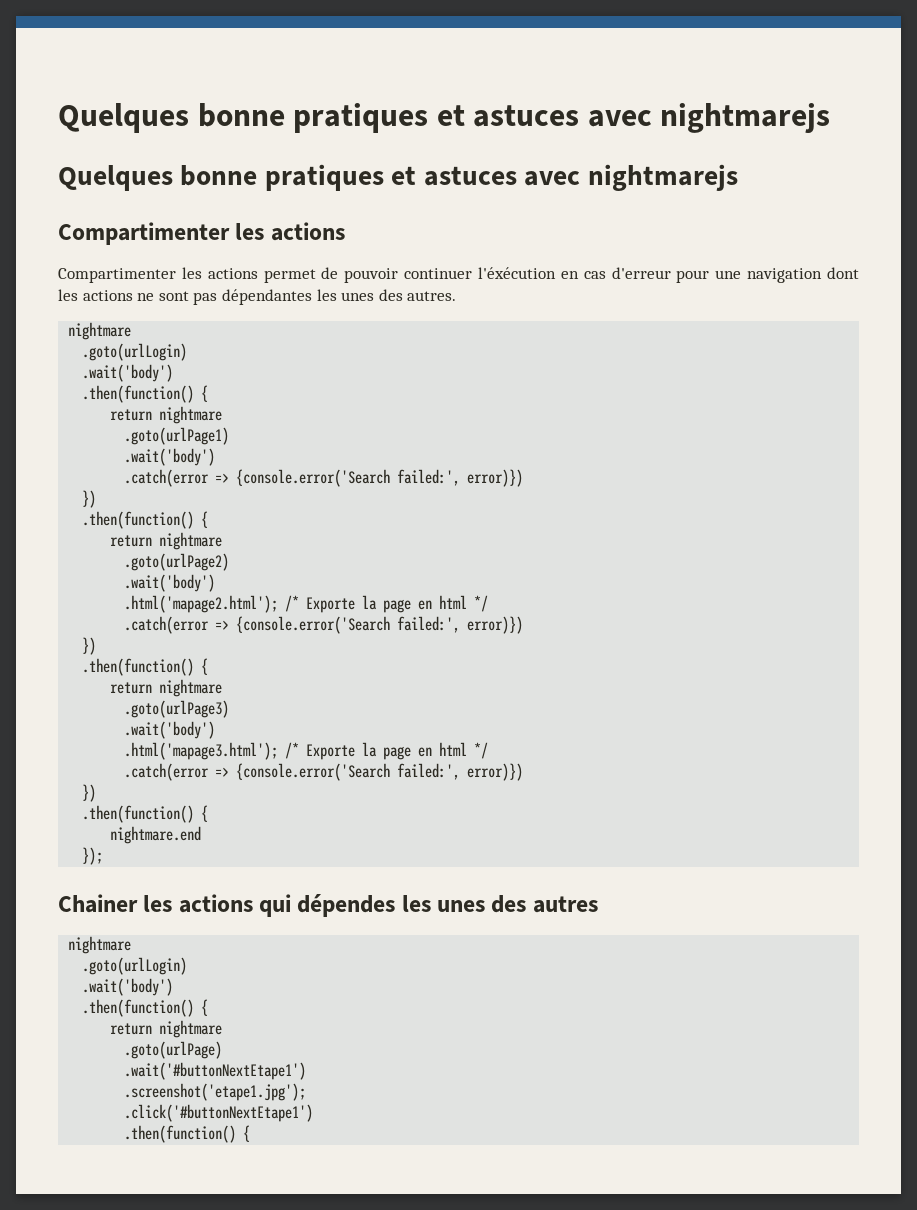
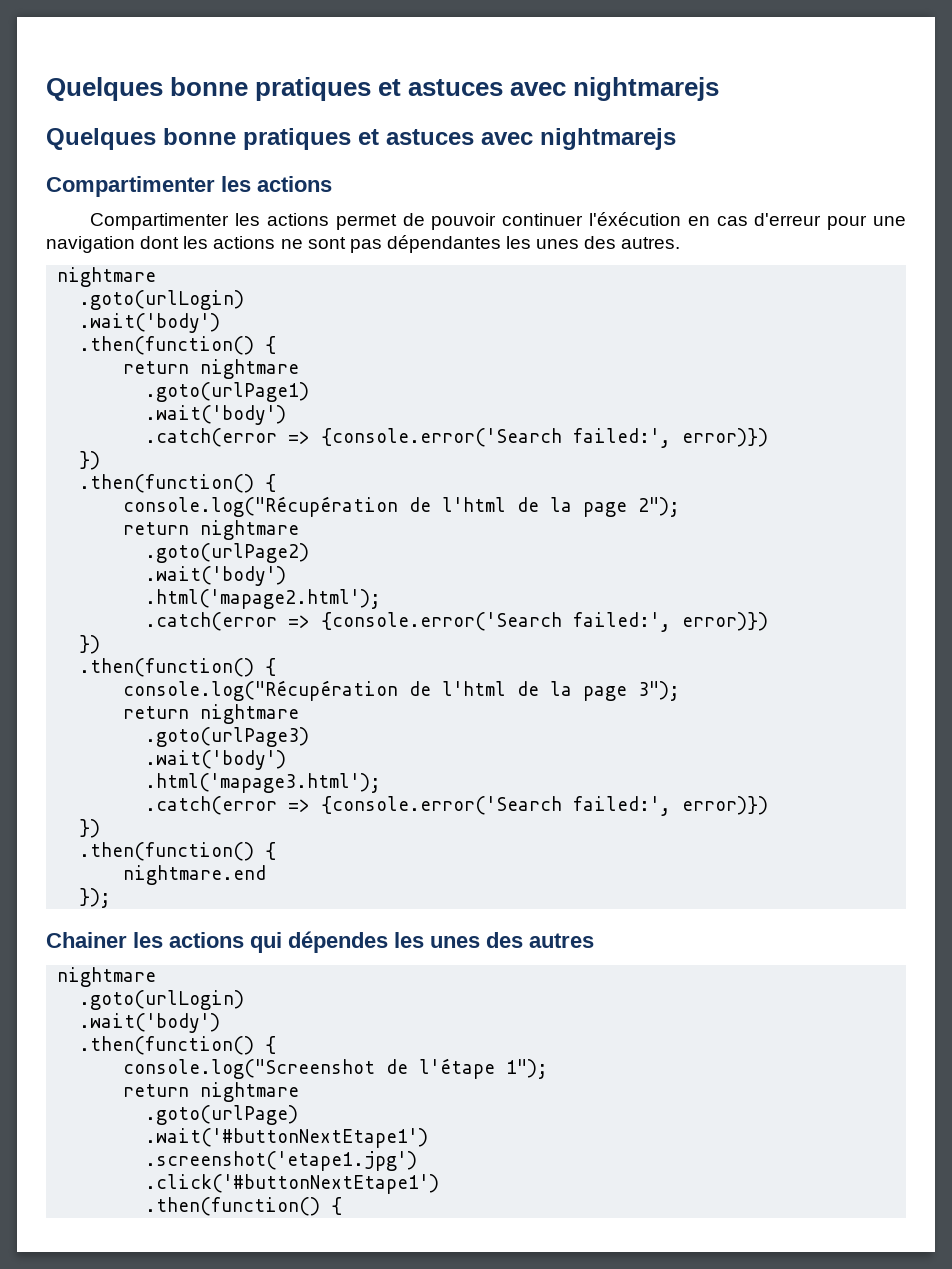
+ console.log("Récupération de l'html de la page 2");
- .html('mapage2.html'); /* Exporte la page en html */
+ .html('mapage2.html');
  .catch(error => {console.error('Search failed:', error)})
  })
  .then(function() {
+ console.log("Récupération de l'html de la page 3");
- .html('mapage3.html'); /* Exporte la page en html */
+ .html('mapage3.html');
+ console.log("Screenshot de l'étape 1");
- .screenshot('etape1.jpg');
+ .screenshot('etape1.jpg')

